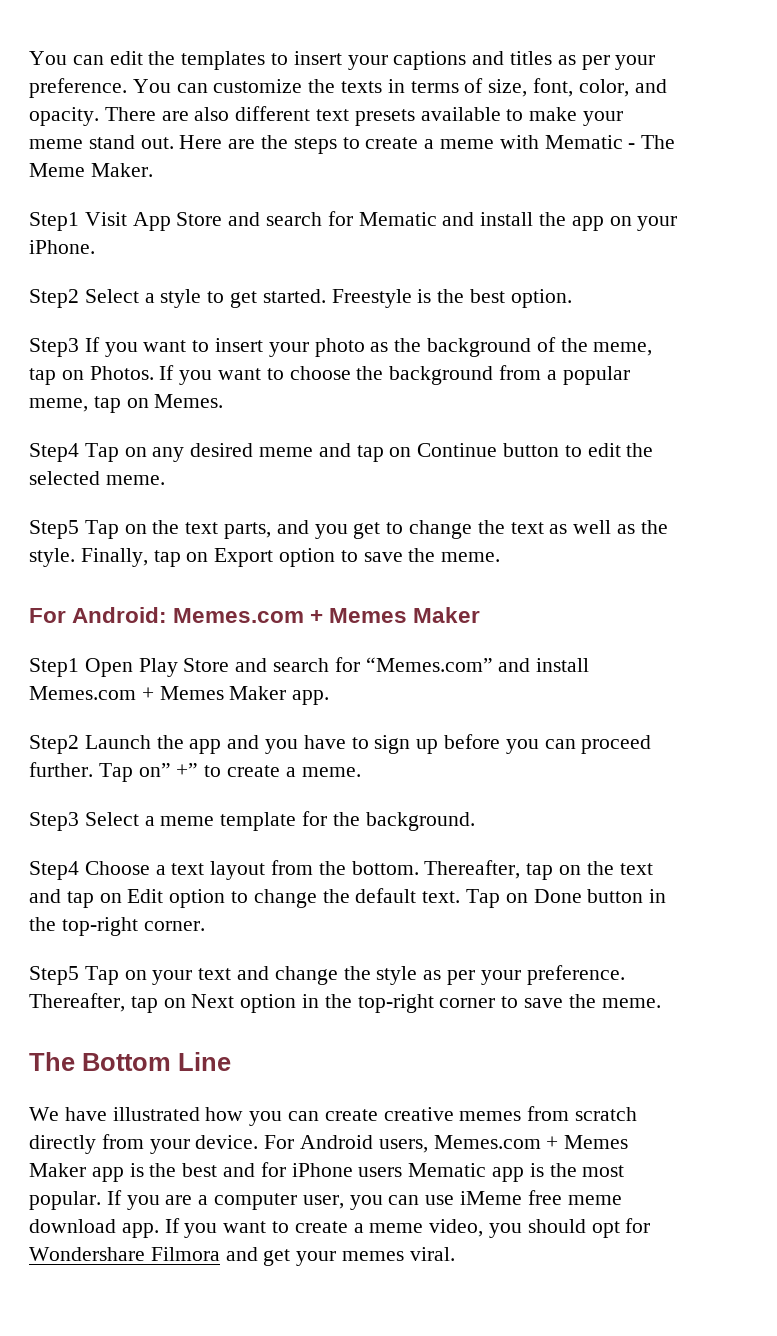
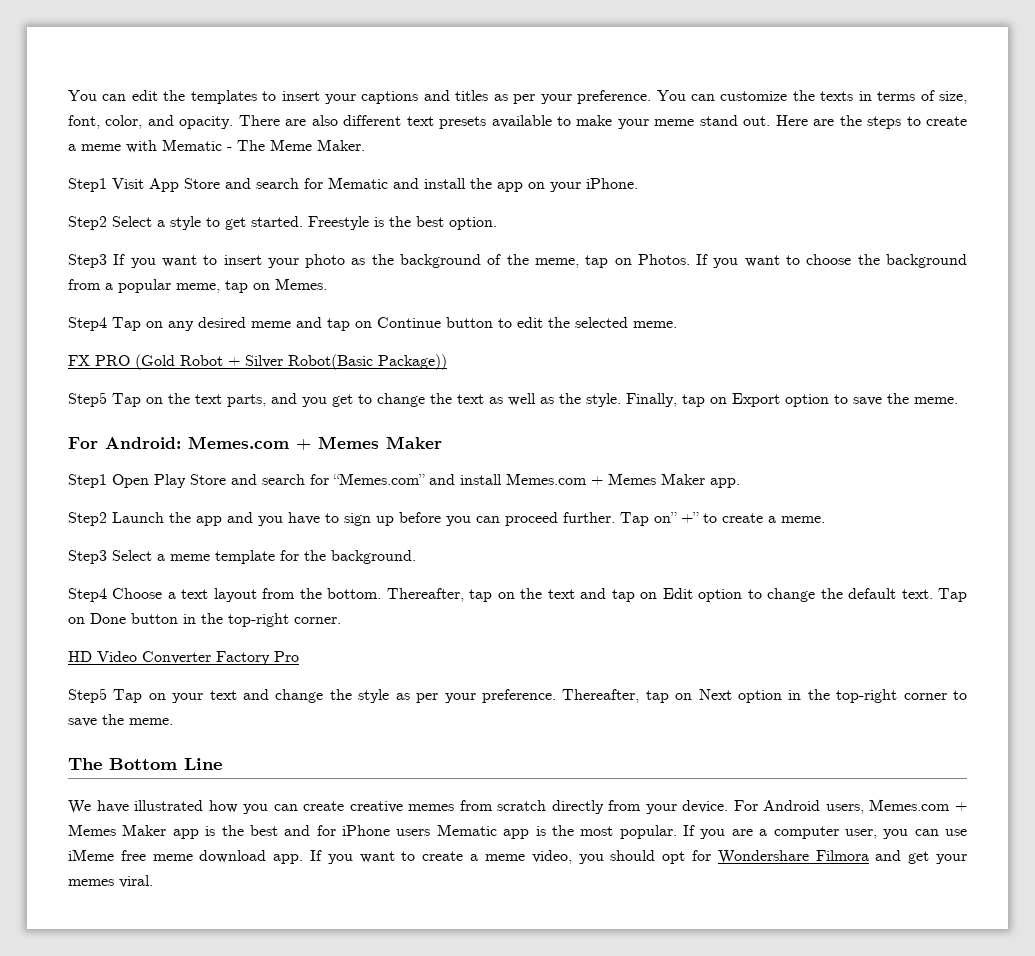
+ FX PRO (Gold Robot + Silver Robot(Basic Package))
+ HD Video Converter Factory Pro

